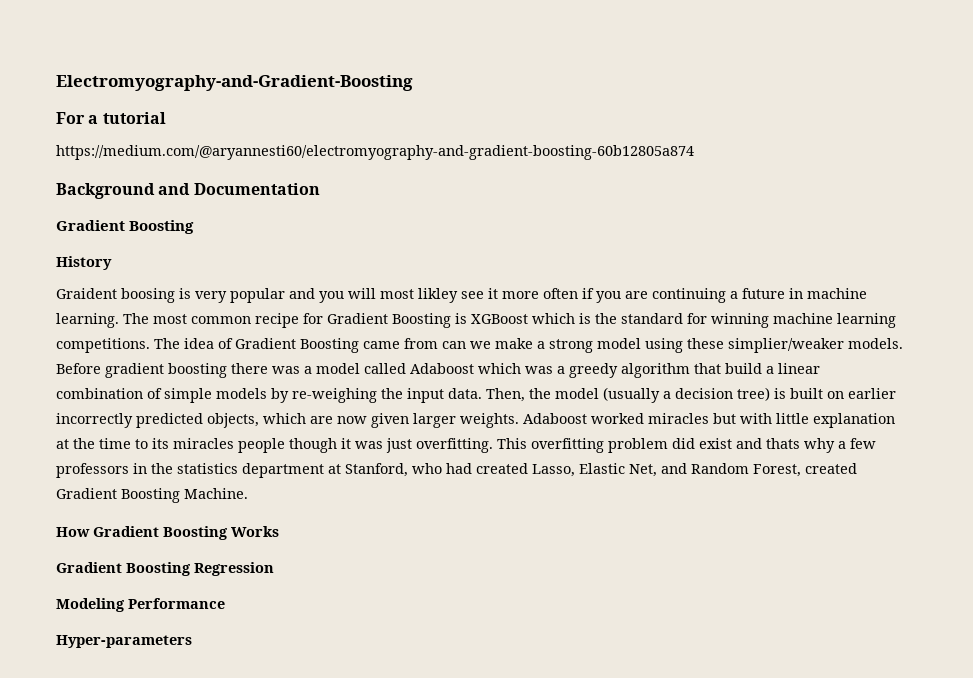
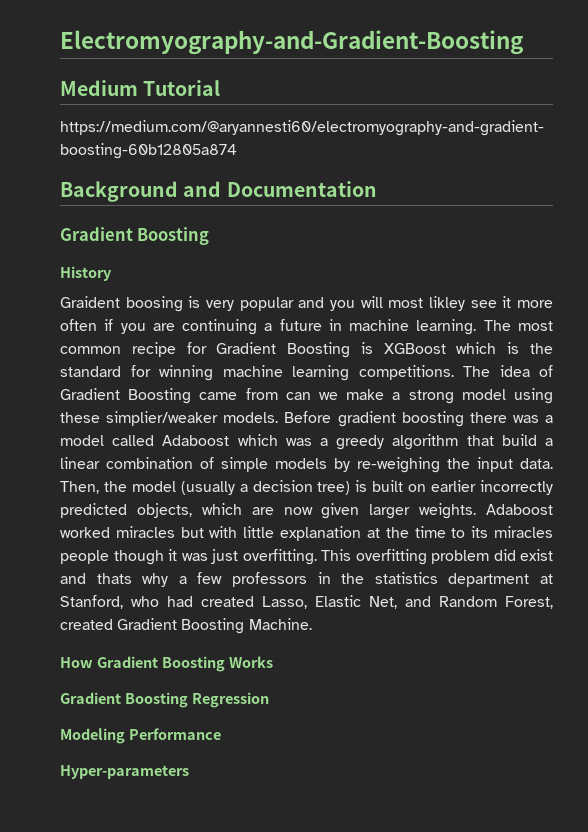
- For a tutorial
+ Medium Tutorial

